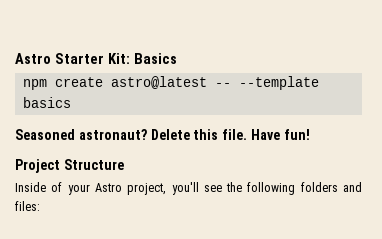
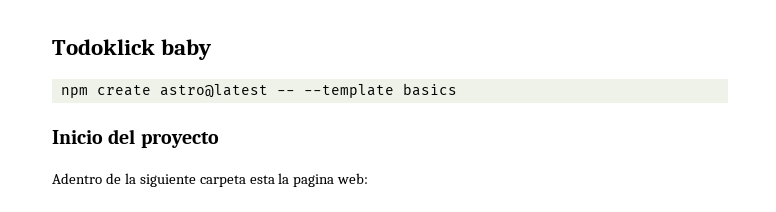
- Astro Starter Kit: Basics
+ Todoklick baby
- Seasoned astronaut? Delete this file. Have fun!
- Project Structure
- Inside of your Astro project, you'll see the following folders and files:
+ Inicio del proyecto
+ Adentro de la siguiente carpeta esta la pagina web:

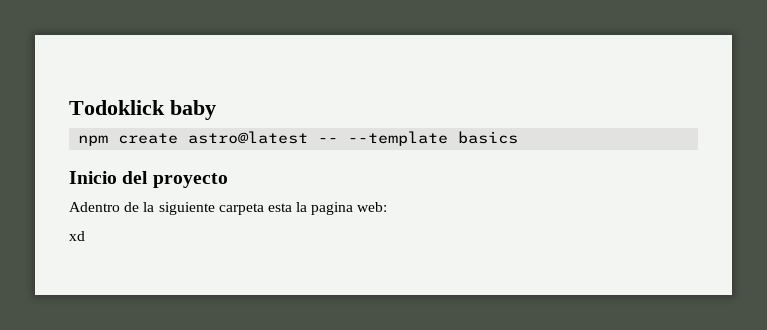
+ xd

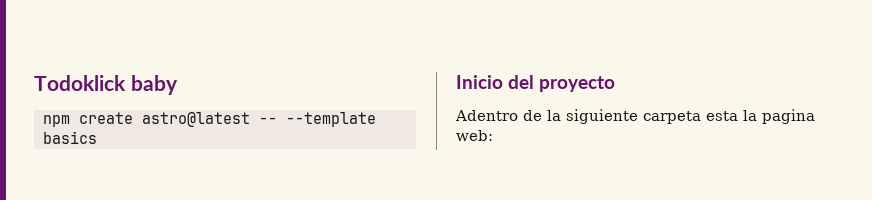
- xd

